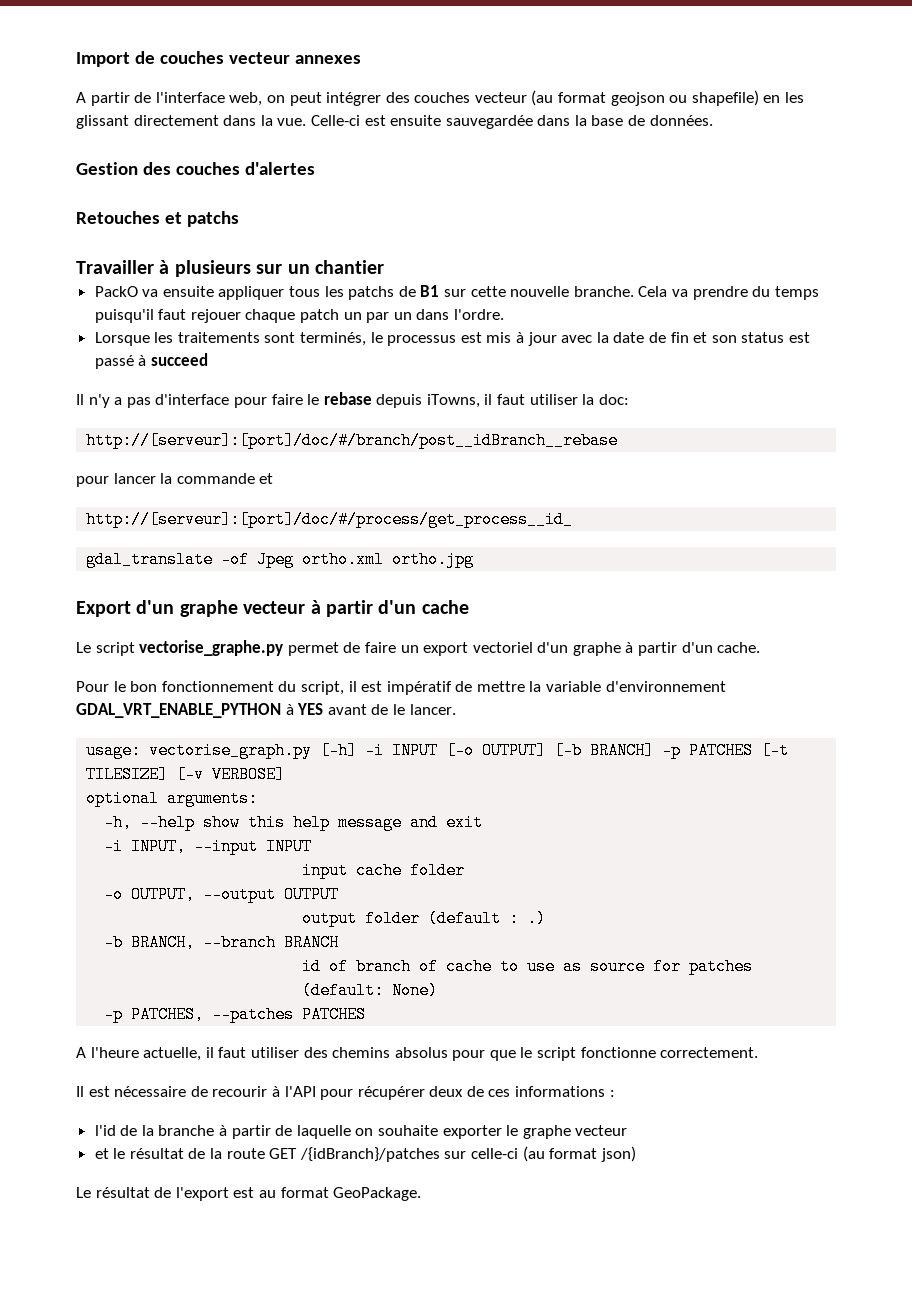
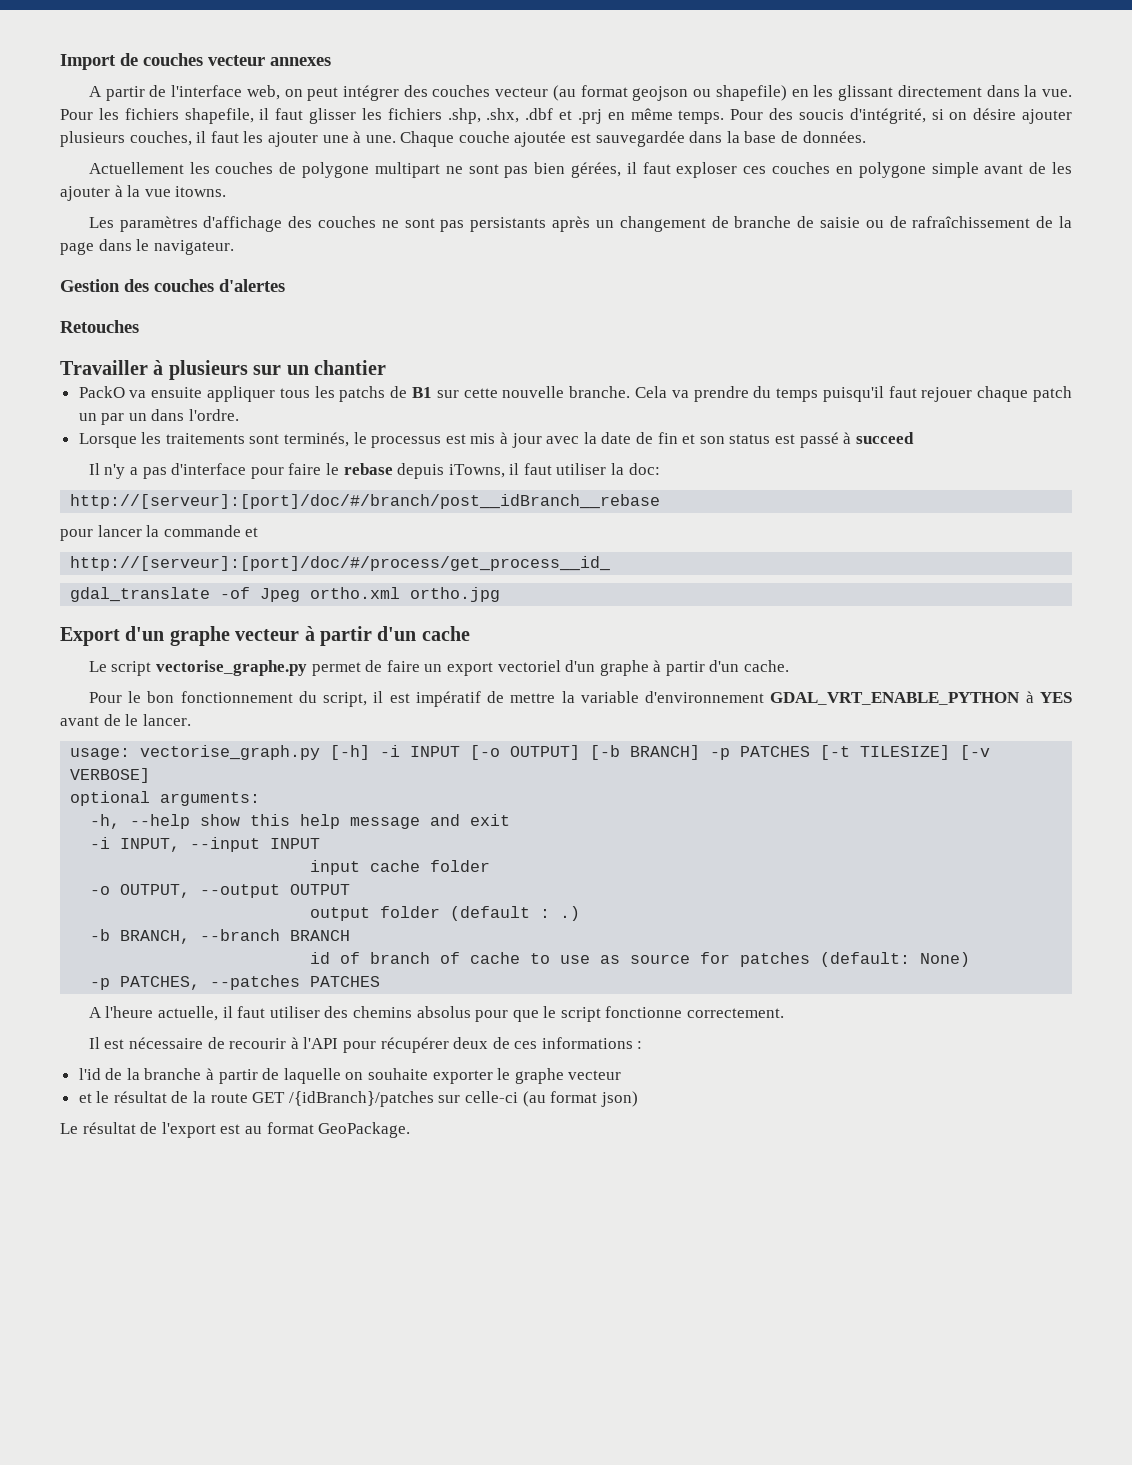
- Celle-ci est ensuite sauvegardée dans la base de données.
+ Pour les fichiers shapefile, il faut glisser les fichiers .shp, .shx, .dbf et .prj en même temps. Pour des soucis d'intégrité, si on désire ajouter plusieurs couches, il faut les ajouter une à une. Chaque couche ajoutée est sauvegardée dans la base de données.
+ Actuellement les couches de polygone multipart ne sont pas bien gérées, il faut exploser ces couches en polygone simple avant de les ajouter à la vue itowns.
+ Les paramètres d'affichage des couches ne sont pas persistants après un changement de branche de saisie ou de rafraîchissement de la page dans le navigateur.
- Retouches et patchs
+ Retouches

